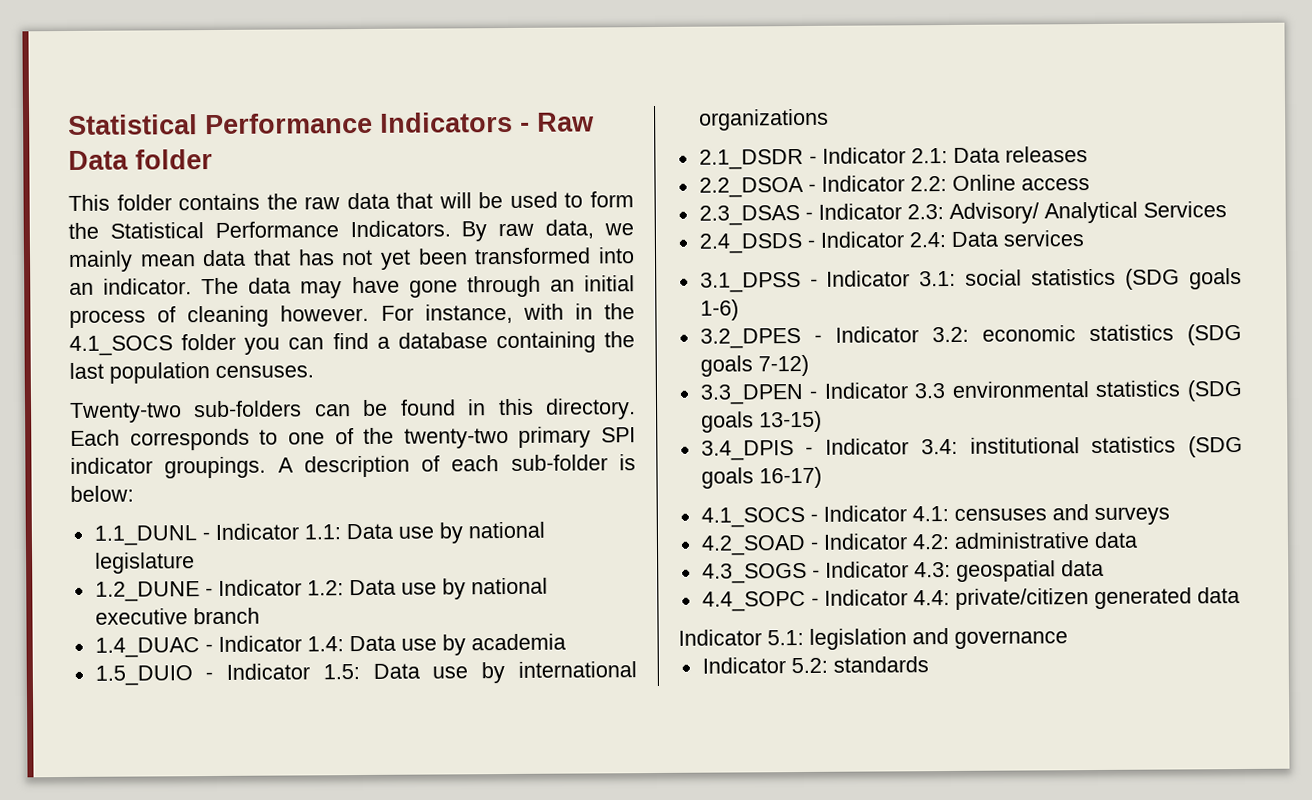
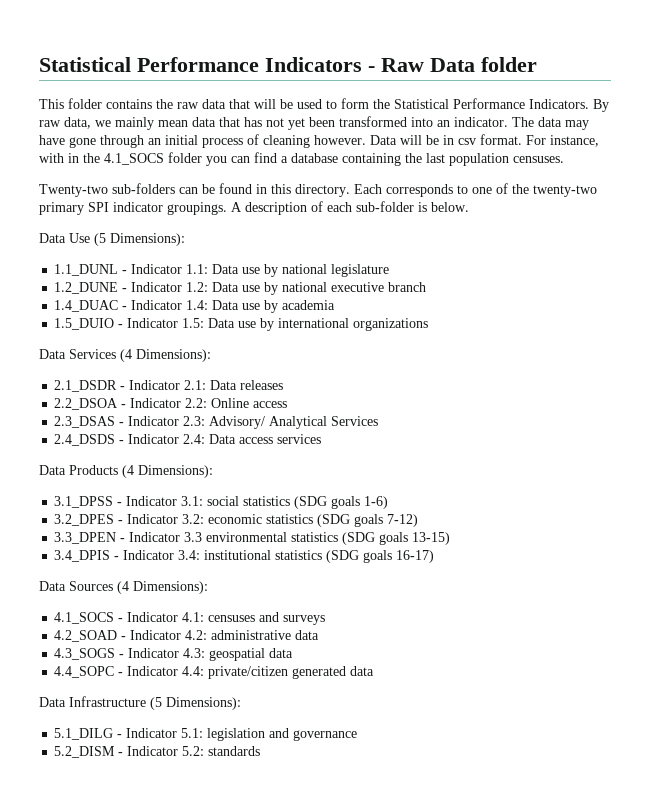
+ Data will be in csv format.
- A description of each sub-folder is below:
+ A description of each sub-folder is below.
+ Data Use (5 Dimensions):
+ Data Services (4 Dimensions):
- 2.4_DSDS - Indicator 2.4: Data services
+ 2.4_DSDS - Indicator 2.4: Data access services
+ Data Products (4 Dimensions):
+ Data Sources (4 Dimensions):
- Indicator 5.1: legislation and governance
+ Data Infrastructure (5 Dimensions):
+ 5.1_DILG - Indicator 5.1: legislation and governance
- Indicator 5.2: standards
+ 5.2_DISM - Indicator 5.2: standards

